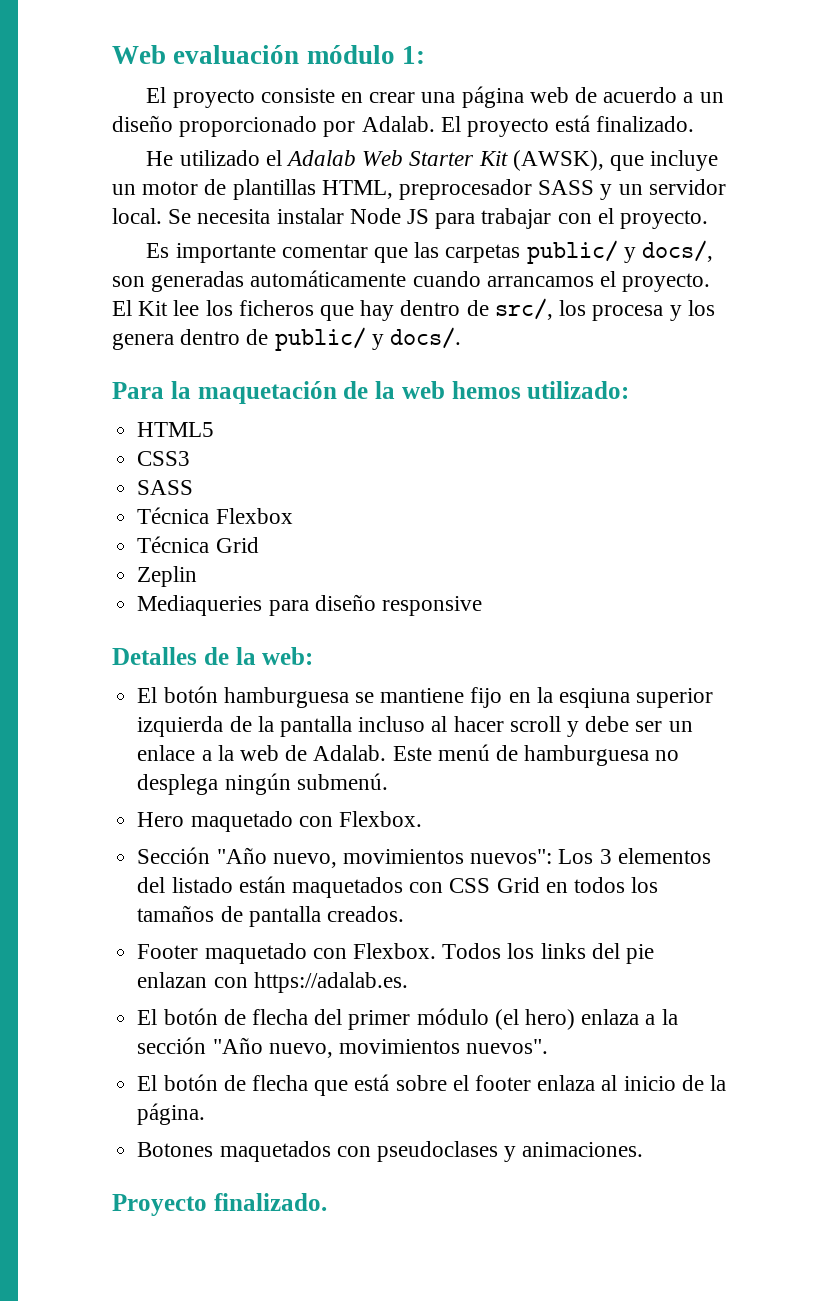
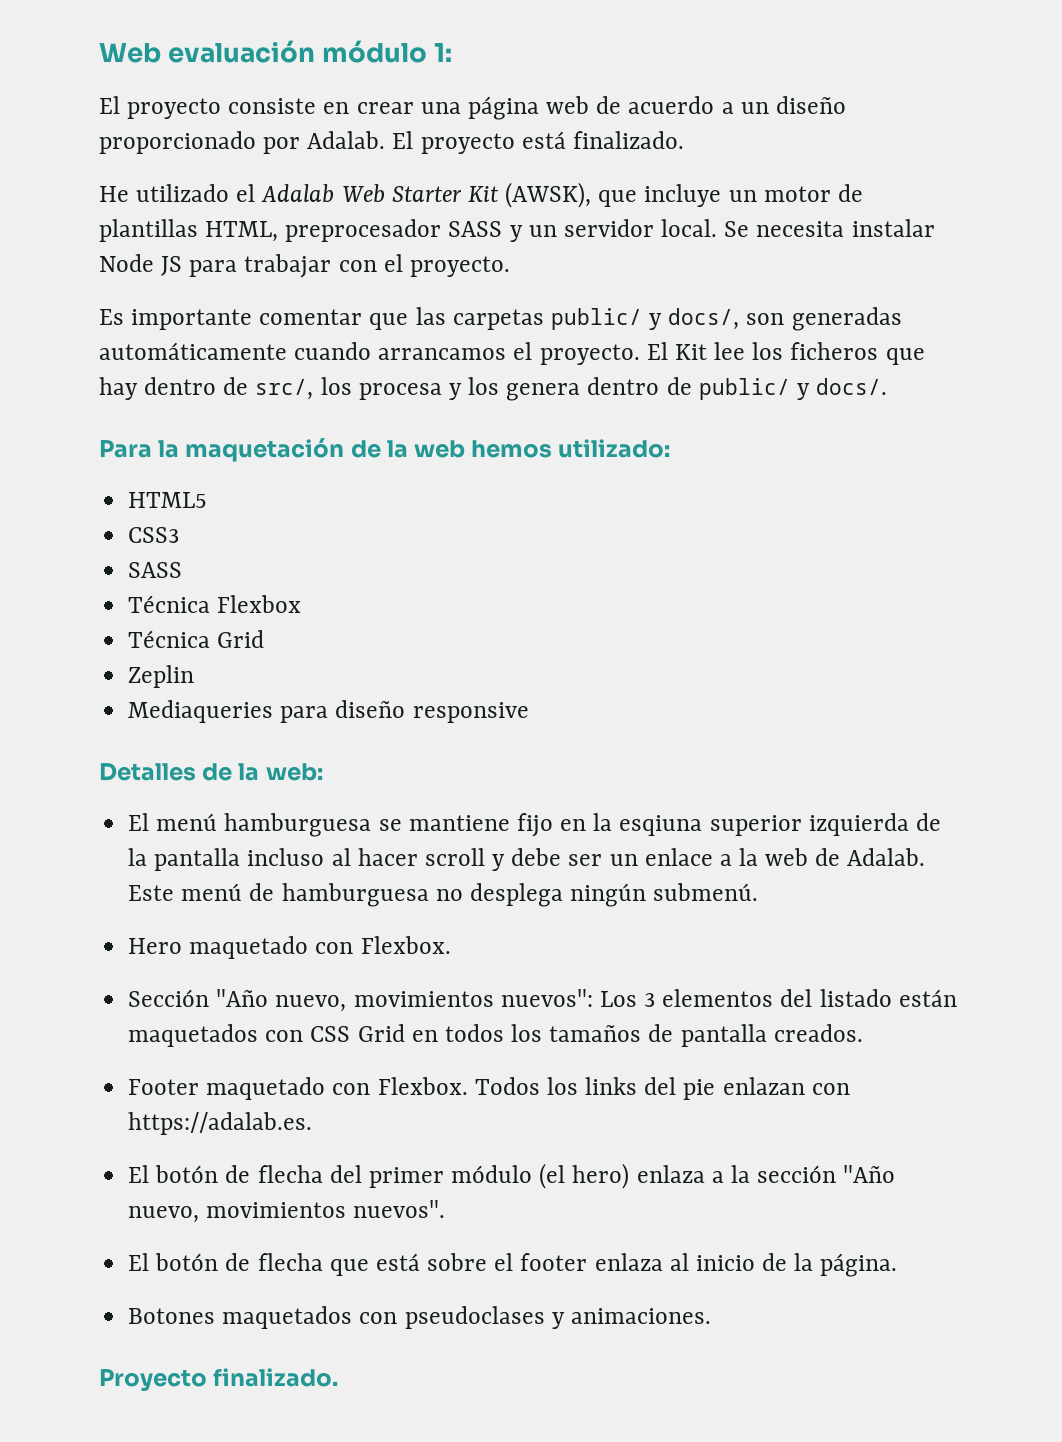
- El botón hamburguesa se mantiene fijo en la esqiuna superior izquierda de la pantalla incluso al hacer scroll y debe ser un enlace a la web de Adalab.
+ El menú hamburguesa se mantiene fijo en la esqiuna superior izquierda de la pantalla incluso al hacer scroll y debe ser un enlace a la web de Adalab.

